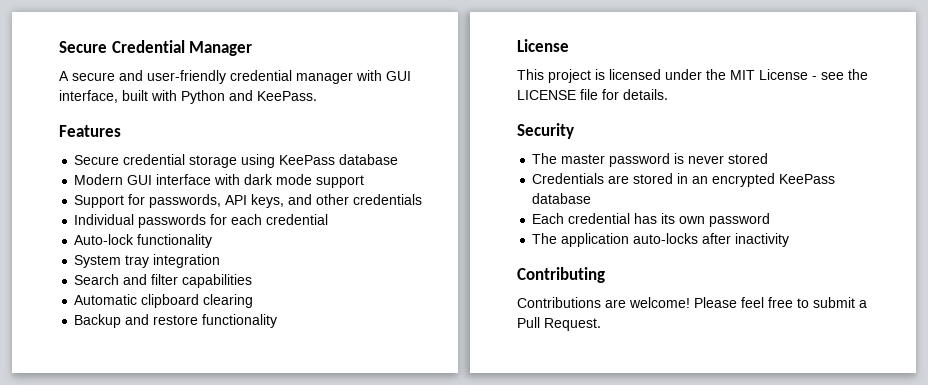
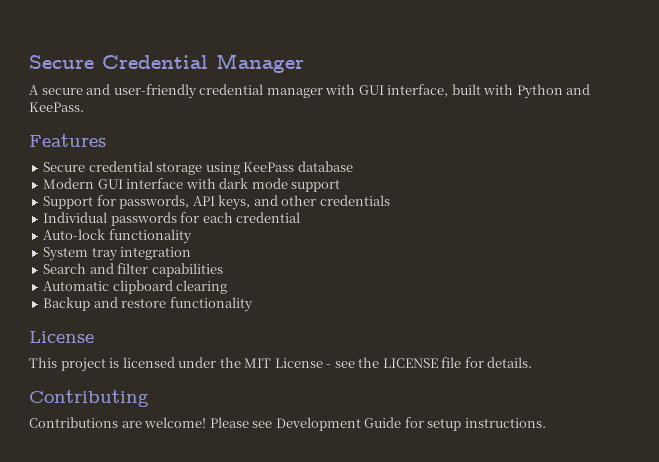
- Security
- The master password is never stored
- Credentials are stored in an encrypted KeePass database
- Each credential has its own password
- The application auto-locks after inactivity
- Please feel free to submit a Pull Request.
+ Please see Development Guide for setup instructions.

